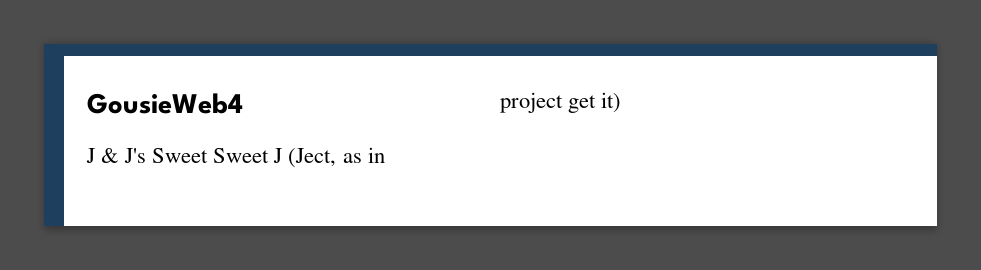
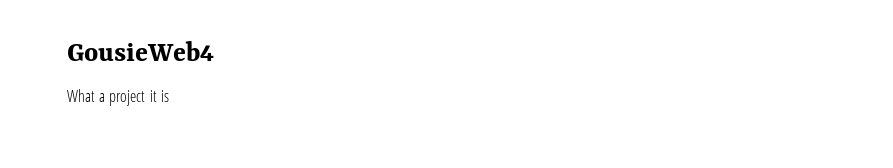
- J & J's Sweet Sweet J (Ject, as in project get it)
+ What a project it is

